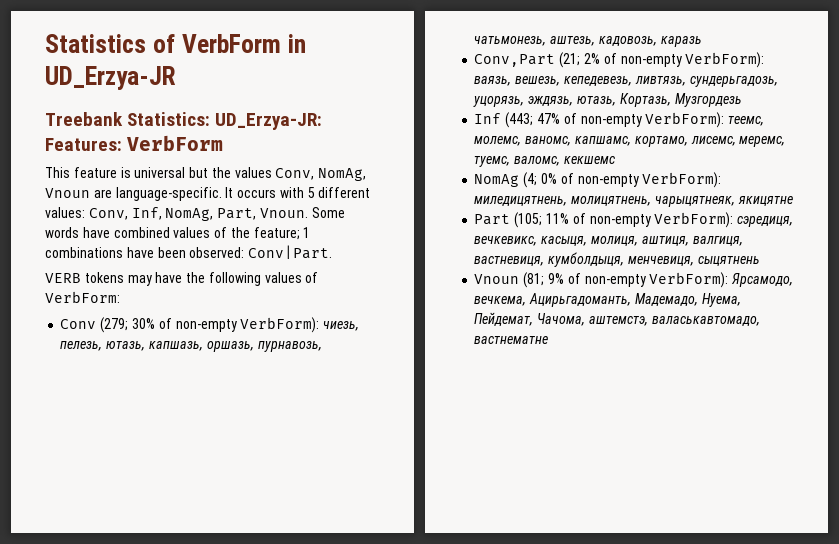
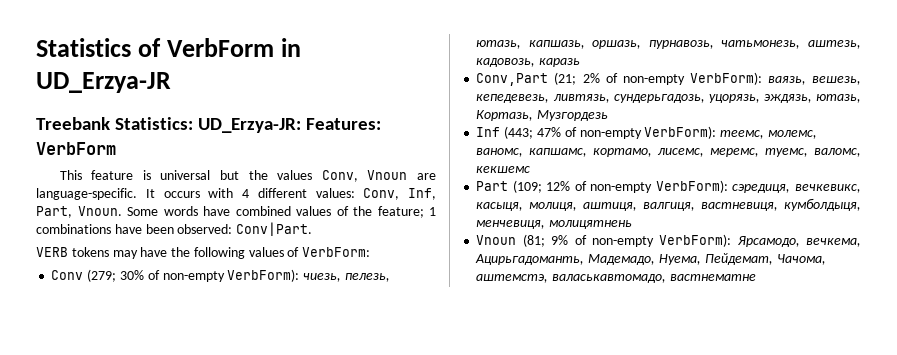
- This feature is universal but the values Conv, NomAg, Vnoun are language-specific.
+ This feature is universal but the values Conv, Vnoun are language-specific.
- It occurs with 5 different values: Conv, Inf, NomAg, Part, Vnoun.
+ It occurs with 4 different values: Conv, Inf, Part, Vnoun.
- NomAg (4; 0% of non-empty VerbForm): миледицятнень, молицятнень, чарыцятнеяк, якицятне
- Part (105; 11% of non-empty VerbForm): сэредиця, вечкевикс, касыця, молиця, аштиця, валгиця, вастневиця, кумболдыця, менчевиця, сыцятнень
+ Part (109; 12% of non-empty VerbForm): сэредиця, вечкевикс, касыця, молиця, аштиця, валгиця, вастневиця, кумболдыця, менчевиця, молицятнень

